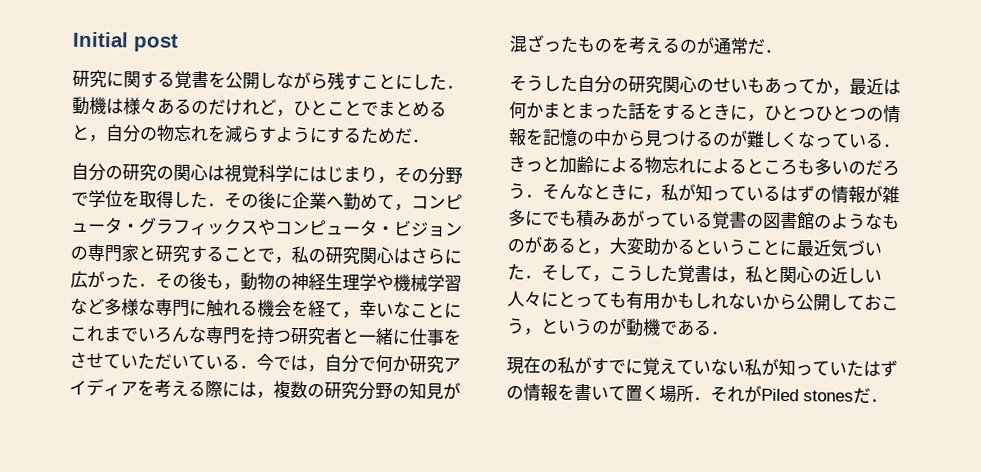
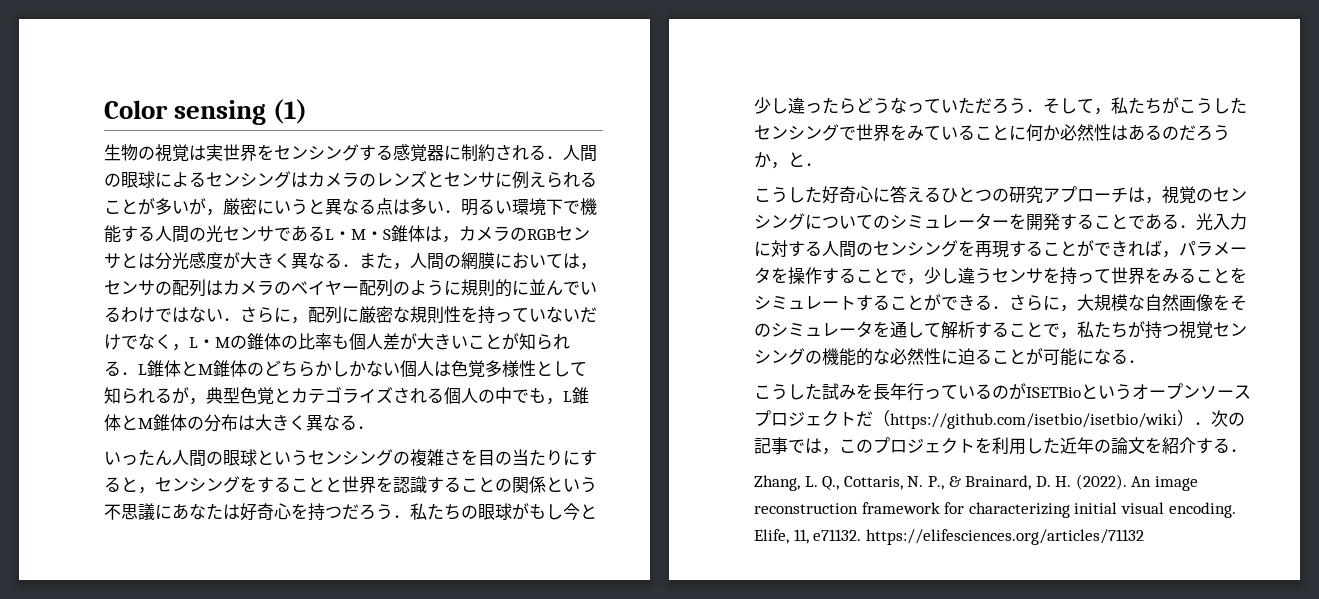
- Initial post
- 研究に関する覚書を公開しながら残すことにした．動機は様々あるのだけれど，ひとことでまとめると，自分の物忘れを減らすようにするためだ．
- 自分の研究の関心は視覚科学にはじまり，その分野で学位を取得した．その後に企業へ勤めて，コンピュータ・グラフィックスやコンピュータ・ビジョンの専門家と研究することで，私の研究関心はさらに広がった．その後も，動物の神経生理学や機械学習など多様な専門に触れる機会を経て，幸いなことにこれまでいろんな専門を持つ研究者と一緒に仕事をさせていただいている．今では，自分で何か研究アイディアを考える際には，複数の研究分野の知見が混ざったものを考えるのが通常だ．
- そうした自分の研究関心のせいもあってか，最近は何かまとまった話をするときに，ひとつひとつの情報を記憶の中から見つけるのが難しくなっている．きっと加齢による物忘れによるところも多いのだろう．そんなときに，私が知っているはずの情報が雑多にでも積みあがっている覚書の図書館のようなものがあると，大変助かるということに最近気づいた．そして，こうした覚書は，私と関心の近しい人々にとっても有用かもしれないから公開しておこう，というのが動機である．
- 現在の私がすでに覚えていない私が知っていたはずの情報を書いて置く場所．それがPiled stonesだ．
+ Color sensing (1)
+ 生物の視覚は実世界をセンシングする感覚器に制約される．人間の眼球によるセンシングはカメラのレンズとセンサに例えられることが多いが，厳密にいうと異なる点は多い．明るい環境下で機能する人間の光センサであるL・M・S錐体は，カメラのRGBセンサとは分光感度が大きく異なる．また，人間の網膜においては，センサの配列はカメラのベイヤー配列のように規則的に並んでいるわけではない．さらに，配列に厳密な規則性を持っていないだけでなく，L・Mの錐体の比率も個人差が大きいことが知られる．L錐体とM錐体のどちらかしかない個人は色覚多様性として知られるが，典型色覚とカテゴライズされる個人の中でも，L錐体とM錐体の分布は大きく異なる．
+ いったん人間の眼球というセンシングの複雑さを目の当たりにすると，センシングをすることと世界を認識することの関係という不思議にあなたは好奇心を持つだろう．私たちの眼球がもし今と少し違ったらどうなっていただろう．そして，私たちがこうしたセンシングで世界をみていることに何か必然性はあるのだろうか，と．
+ こうした好奇心に答えるひとつの研究アプローチは，視覚のセンシングについてのシミュレーターを開発することである．光入力に対する人間のセンシングを再現することができれば，パラメータを操作することで，少し違うセンサを持って世界をみることをシミュレートすることができる．さらに，大規模な自然画像をそのシミュレータを通して解析することで，私たちが持つ視覚センシングの機能的な必然性に迫ることが可能になる．
+ こうした試みを長年行っているのがISETBioというオープンソースプロジェクトだ（https://github.com/isetbio/isetbio/wiki）．次の記事では，このプロジェクトを利用した近年の論文を紹介する．
+ Zhang, L. Q., Cottaris, N. P., & Brainard, D. H. (2022). An image reconstruction framework for characterizing initial visual encoding. Elife, 11, e71132. https://elifesciences.org/articles/71132

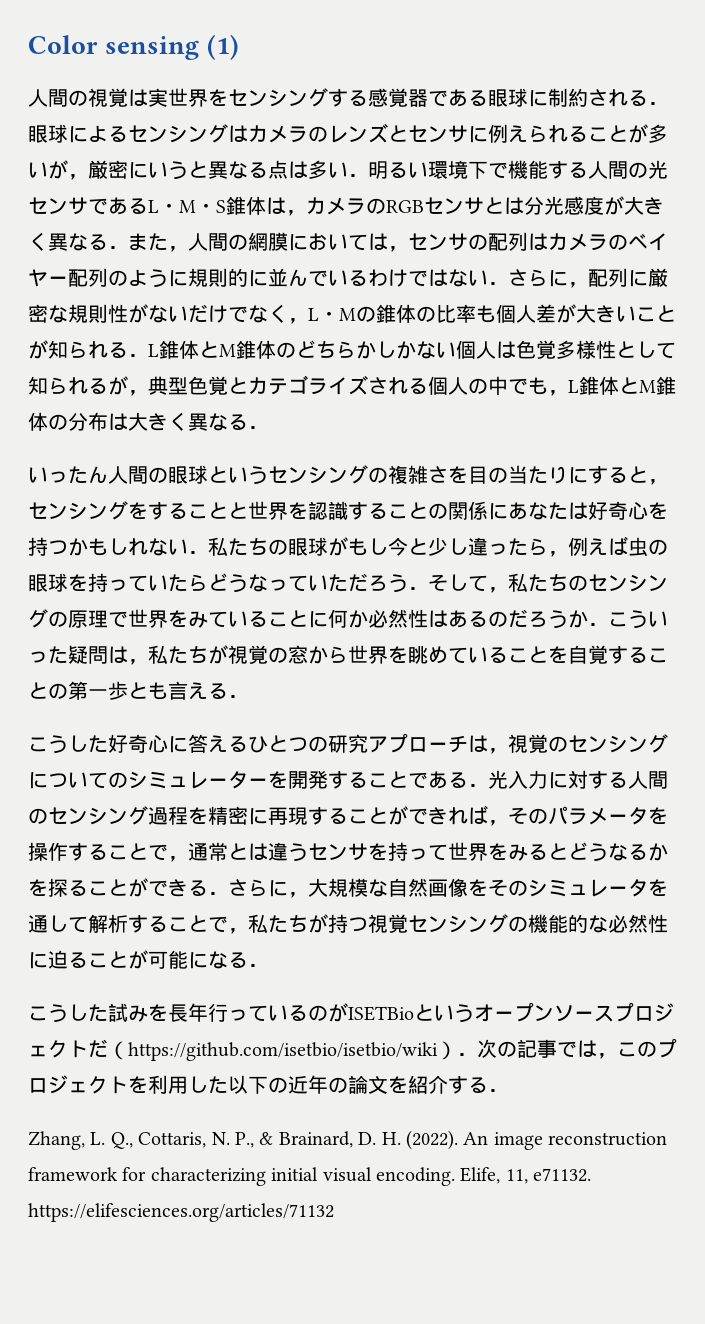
- 生物の視覚は実世界をセンシングする感覚器に制約される．人間の眼球によるセンシングはカメラのレンズとセンサに例えられることが多いが，厳密にいうと異なる点は多い．明るい環境下で機能する人間の光センサであるL・M・S錐体は，カメラのRGBセンサとは分光感度が大きく異なる．また，人間の網膜においては，センサの配列はカメラのベイヤー配列のように規則的に並んでいるわけではない．さらに，配列に厳密な規則性を持っていないだけでなく，L・Mの錐体の比率も個人差が大きいことが知られる．L錐体とM錐体のどちらかしかない個人は色覚多様性として知られるが，典型色覚とカテゴライズされる個人の中でも，L錐体とM錐体の分布は大きく異なる．
+ 人間の視覚は実世界をセンシングする感覚器である眼球に制約される．眼球によるセンシングはカメラのレンズとセンサに例えられることが多いが，厳密にいうと異なる点は多い．明るい環境下で機能する人間の光センサであるL・M・S錐体は，カメラのRGBセンサとは分光感度が大きく異なる．また，人間の網膜においては，センサの配列はカメラのベイヤー配列のように規則的に並んでいるわけではない．さらに，配列に厳密な規則性がないだけでなく，L・Mの錐体の比率も個人差が大きいことが知られる．L錐体とM錐体のどちらかしかない個人は色覚多様性として知られるが，典型色覚とカテゴライズされる個人の中でも，L錐体とM錐体の分布は大きく異なる．
- いったん人間の眼球というセンシングの複雑さを目の当たりにすると，センシングをすることと世界を認識することの関係という不思議にあなたは好奇心を持つだろう．私たちの眼球がもし今と少し違ったらどうなっていただろう．そして，私たちがこうしたセンシングで世界をみていることに何か必然性はあるのだろうか，と．
+ いったん人間の眼球というセンシングの複雑さを目の当たりにすると，センシングをすることと世界を認識することの関係にあなたは好奇心を持つかもしれない．私たちの眼球がもし今と少し違ったら，例えば虫の眼球を持っていたらどうなっていただろう．そして，私たちのセンシングの原理で世界をみていることに何か必然性はあるのだろうか．こういった疑問は，私たちが視覚の窓から世界を眺めていることを自覚することの第一歩とも言える．
- こうした好奇心に答えるひとつの研究アプローチは，視覚のセンシングについてのシミュレーターを開発することである．光入力に対する人間のセンシングを再現することができれば，パラメータを操作することで，少し違うセンサを持って世界をみることをシミュレートすることができる．さらに，大規模な自然画像をそのシミュレータを通して解析することで，私たちが持つ視覚センシングの機能的な必然性に迫ることが可能になる．
+ こうした好奇心に答えるひとつの研究アプローチは，視覚のセンシングについてのシミュレーターを開発することである．光入力に対する人間のセンシング過程を精密に再現することができれば，そのパラメータを操作することで，通常とは違うセンサを持って世界をみるとどうなるかを探ることができる．さらに，大規模な自然画像をそのシミュレータを通して解析することで，私たちが持つ視覚センシングの機能的な必然性に迫ることが可能になる．
- こうした試みを長年行っているのがISETBioというオープンソースプロジェクトだ（https://github.com/isetbio/isetbio/wiki）．次の記事では，このプロジェクトを利用した近年の論文を紹介する．
+ こうした試みを長年行っているのがISETBioというオープンソースプロジェクトだ（https://github.com/isetbio/isetbio/wiki）．次の記事では，このプロジェクトを利用した以下の近年の論文を紹介する．

